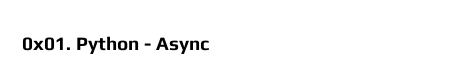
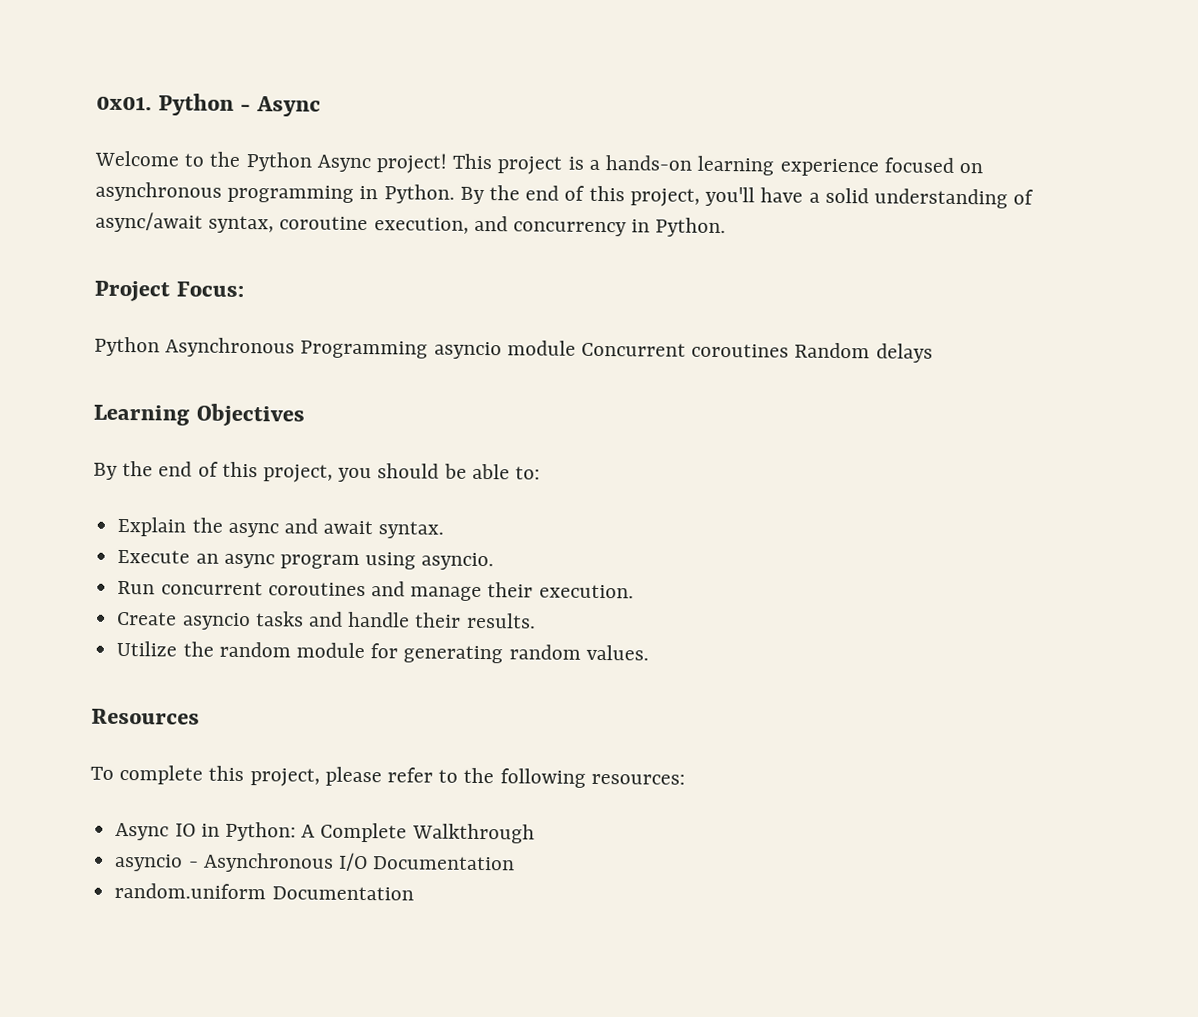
+ Welcome to the Python Async project! This project is a hands-on learning experience focused on asynchronous programming in Python. By the end of this project, you'll have a solid understanding of async/await syntax, coroutine execution, and concurrency in Python.
+ Project Focus:
+ Python Asynchronous Programming asyncio module Concurrent coroutines Random delays
+ Learning Objectives
+ By the end of this project, you should be able to:
+ Explain the async and await syntax.
+ Execute an async program using asyncio.
+ Run concurrent coroutines and manage their execution.
+ Create asyncio tasks and handle their results.
+ Utilize the random module for generating random values.
+ Resources
+ To complete this project, please refer to the following resources:
+ Async IO in Python: A Complete Walkthrough
+ asyncio - Asynchronous I/O Documentation
+ random.uniform Documentation

